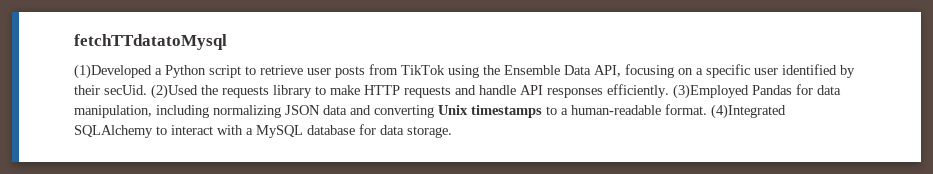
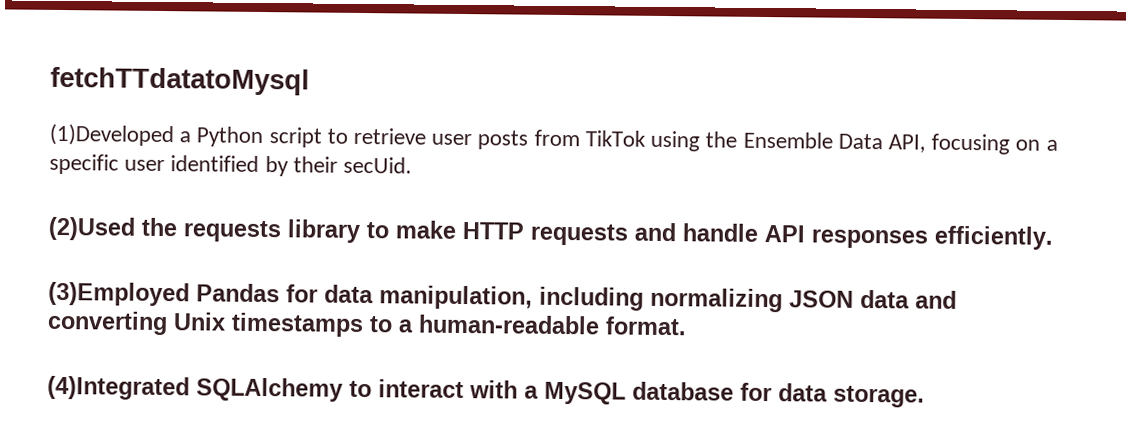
- (1)Developed a Python script to retrieve user posts from TikTok using the Ensemble Data API, focusing on a specific user identified by their secUid. (2)Used the requests library to make HTTP requests and handle API responses efficiently. (3)Employed Pandas for data manipulation, including normalizing JSON data and converting Unix timestamps to a human-readable format. (4)Integrated SQLAlchemy to interact with a MySQL database for data storage.
+ (1)Developed a Python script to retrieve user posts from TikTok using the Ensemble Data API, focusing on a specific user identified by their secUid.
+ (2)Used the requests library to make HTTP requests and handle API responses efficiently.
+ (3)Employed Pandas for data manipulation, including normalizing JSON data and converting Unix timestamps to a human-readable format.
+ (4)Integrated SQLAlchemy to interact with a MySQL database for data storage.

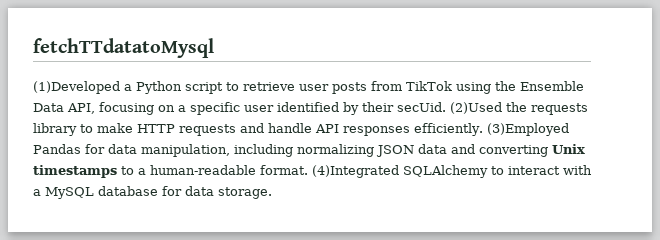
- (1)Developed a Python script to retrieve user posts from TikTok using the Ensemble Data API, focusing on a specific user identified by their secUid.
- (2)Used the requests library to make HTTP requests and handle API responses efficiently.
- (3)Employed Pandas for data manipulation, including normalizing JSON data and converting Unix timestamps to a human-readable format.
- (4)Integrated SQLAlchemy to interact with a MySQL database for data storage.
+ (1)Developed a Python script to retrieve user posts from TikTok using the Ensemble Data API, focusing on a specific user identified by their secUid. (2)Used the requests library to make HTTP requests and handle API responses efficiently. (3)Employed Pandas for data manipulation, including normalizing JSON data and converting Unix timestamps to a human-readable format. (4)Integrated SQLAlchemy to interact with a MySQL database for data storage.

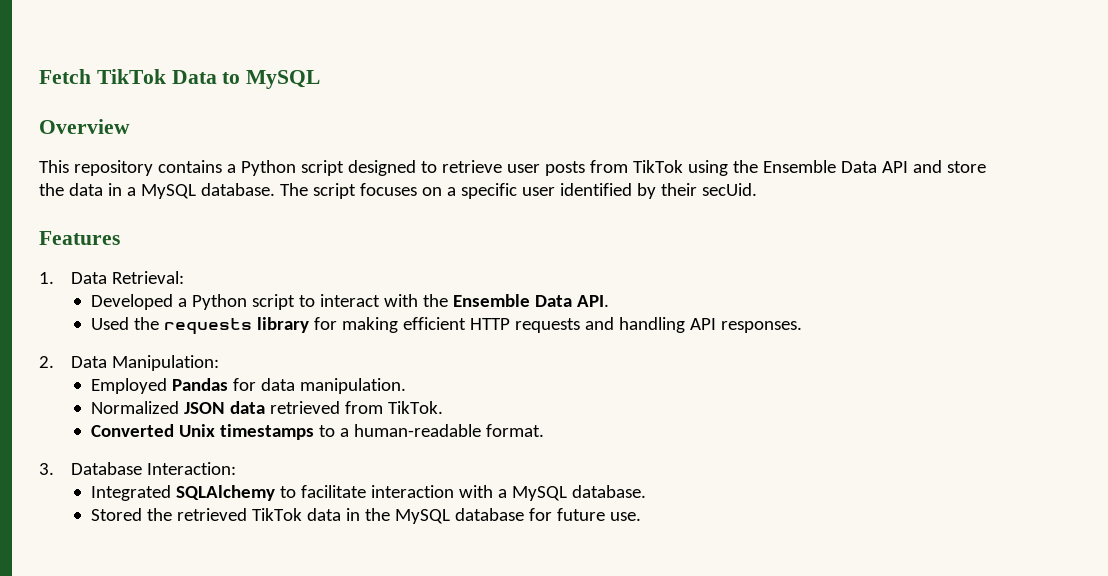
- fetchTTdatatoMysql
- (1)Developed a Python script to retrieve user posts from TikTok using the Ensemble Data API, focusing on a specific user identified by their secUid. (2)Used the requests library to make HTTP requests and handle API responses efficiently. (3)Employed Pandas for data manipulation, including normalizing JSON data and converting Unix timestamps to a human-readable format. (4)Integrated SQLAlchemy to interact with a MySQL database for data storage.
+ Fetch TikTok Data to MySQL
+ Overview
+ This repository contains a Python script designed to retrieve user posts from TikTok using the Ensemble Data API and store the data in a MySQL database. The script focuses on a specific user identified by their secUid.
+ Features
+ 1. Data Retrieval:
+ Developed a Python script to interact with the Ensemble Data API.
+ Used the requests library for making efficient HTTP requests and handling API responses.
+ 2. Data Manipulation:
+ Employed Pandas for data manipulation.
+ Normalized JSON data retrieved from TikTok.
+ Converted Unix timestamps to a human-readable format.
+ 3. Database Interaction:
+ Integrated SQLAlchemy to facilitate interaction with a MySQL database.
+ Stored the retrieved TikTok data in the MySQL database for future use.

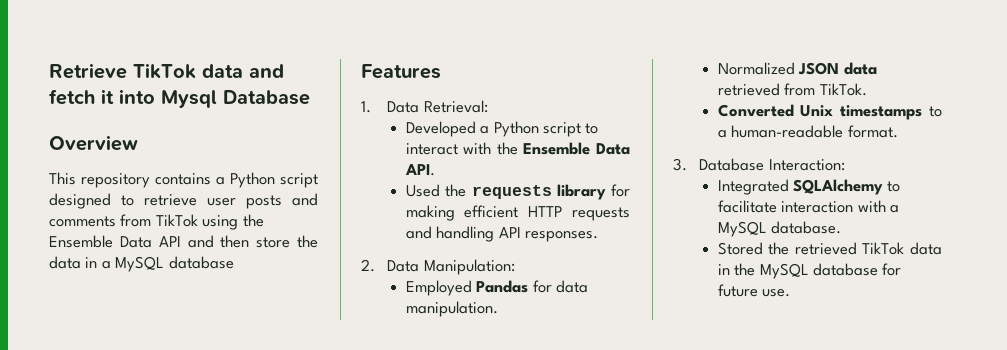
- Fetch TikTok Data to MySQL
+ Retrieve TikTok data and fetch it into Mysql Database
- This repository contains a Python script designed to retrieve user posts from TikTok using the Ensemble Data API and store the data in a MySQL database. The script focuses on a specific user identified by their secUid.
+ This repository contains a Python script designed to retrieve user posts and comments from TikTok using the Ensemble Data API and then store the data in a MySQL database

